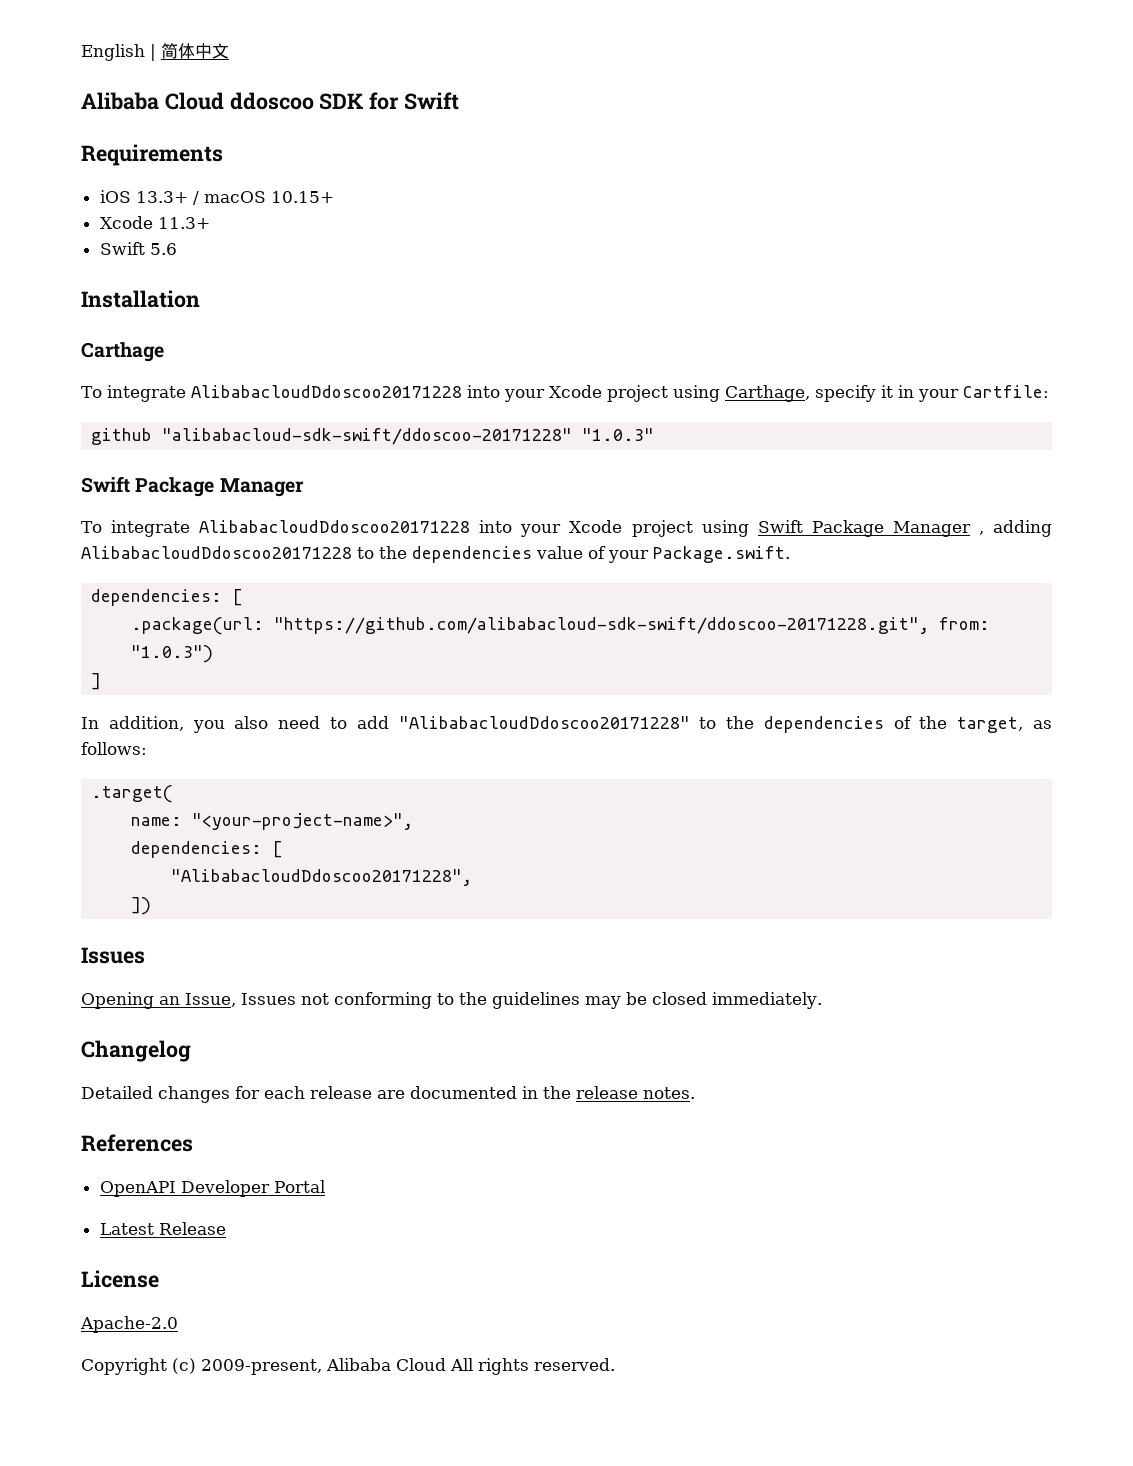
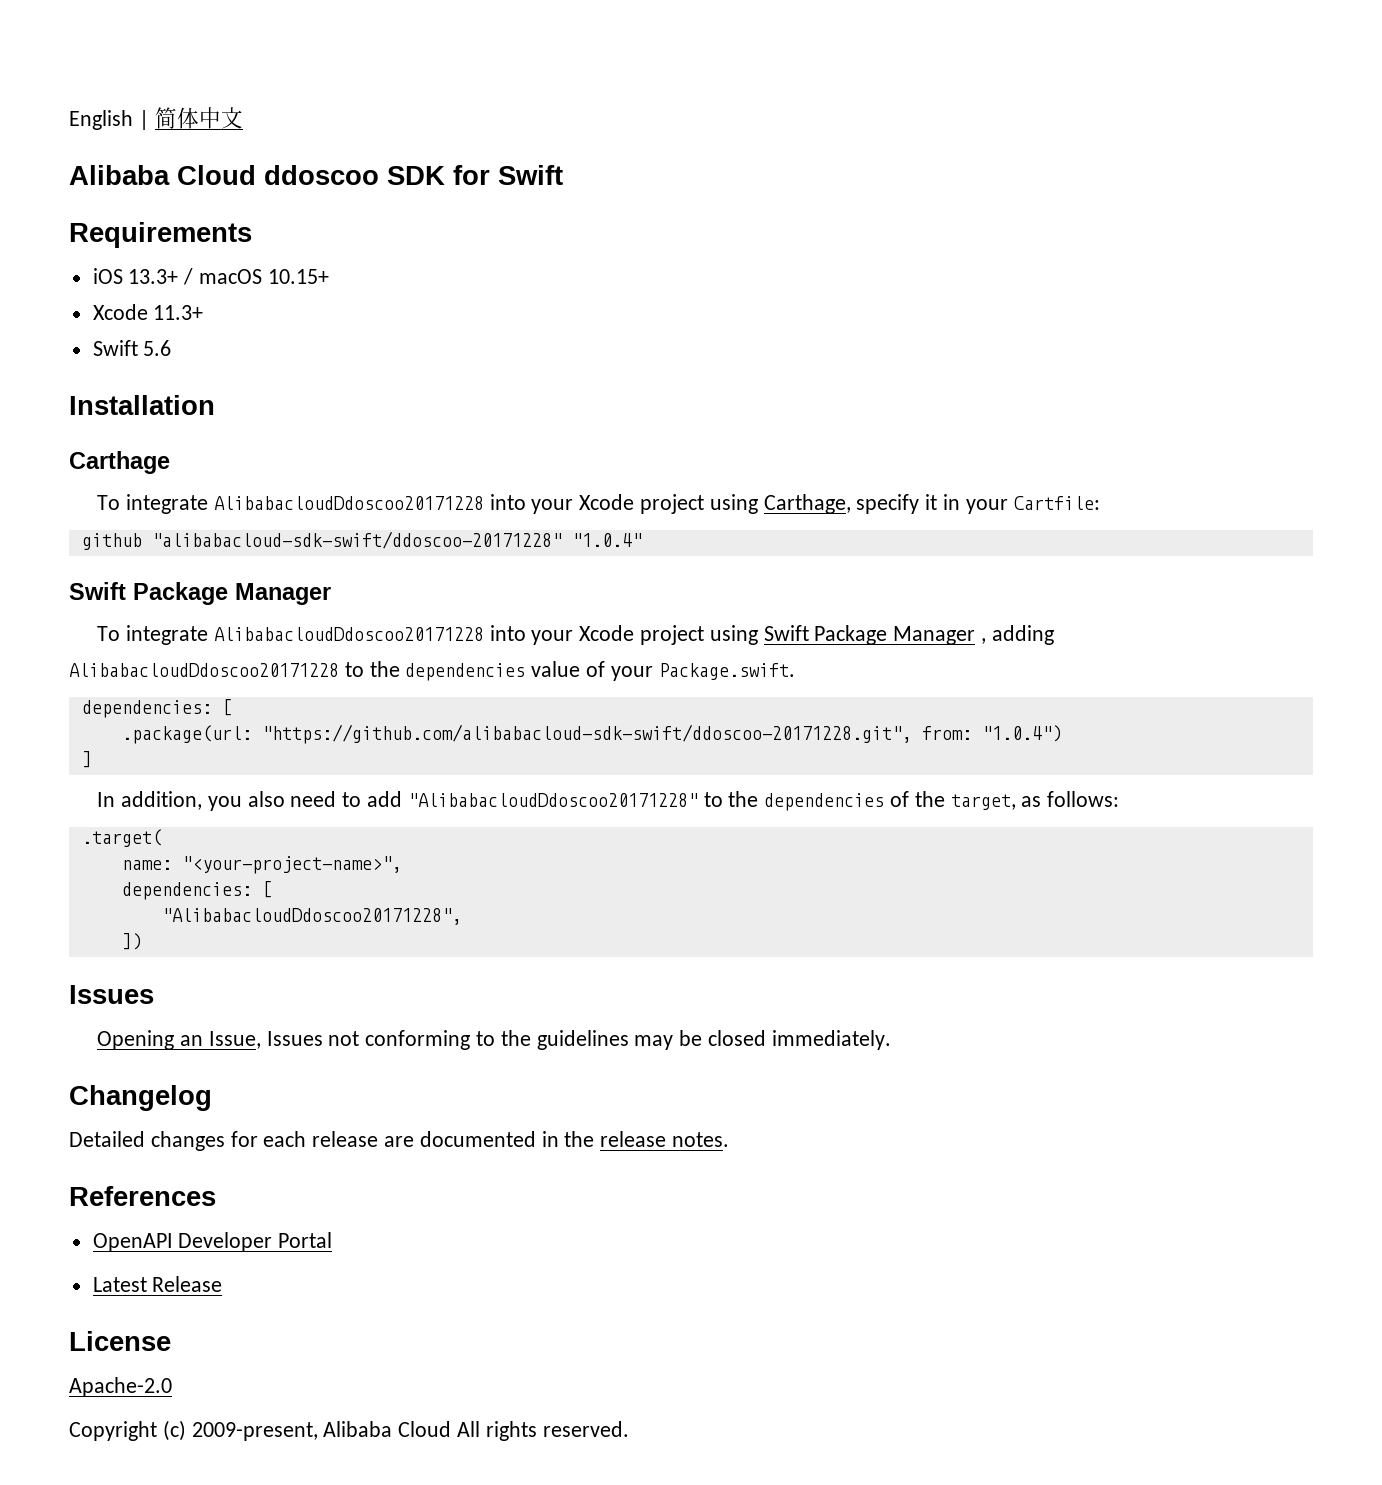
- github "alibabacloud-sdk-swift/ddoscoo-20171228" "1.0.3"
+ github "alibabacloud-sdk-swift/ddoscoo-20171228" "1.0.4"
- .package(url: "https://github.com/alibabacloud-sdk-swift/ddoscoo-20171228.git", from: "1.0.3")
+ .package(url: "https://github.com/alibabacloud-sdk-swift/ddoscoo-20171228.git", from: "1.0.4")

